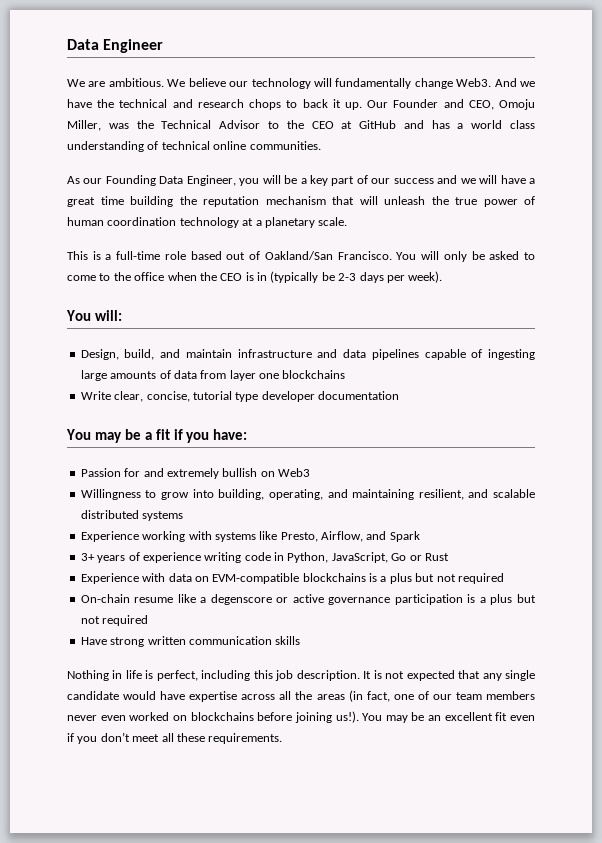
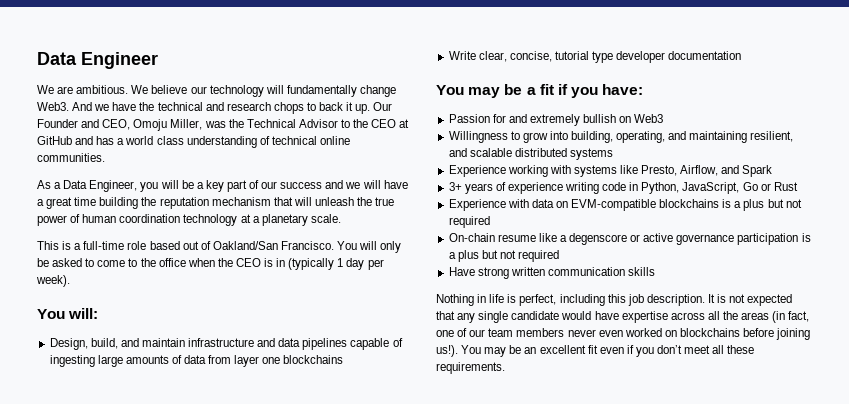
- As our Founding Data Engineer, you will be a key part of our success and we will have a great time building the reputation mechanism that will unleash the true power of human coordination technology at a planetary scale.
+ As a Data Engineer, you will be a key part of our success and we will have a great time building the reputation mechanism that will unleash the true power of human coordination technology at a planetary scale.
- You will only be asked to come to the office when the CEO is in (typically be 2-3 days per week).
+ You will only be asked to come to the office when the CEO is in (typically 1 day per week).

